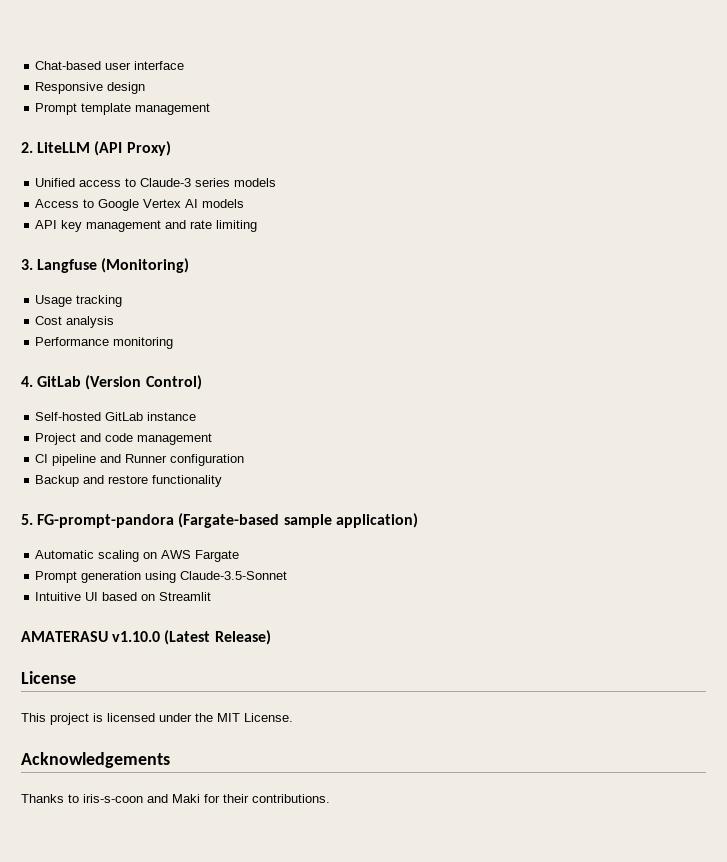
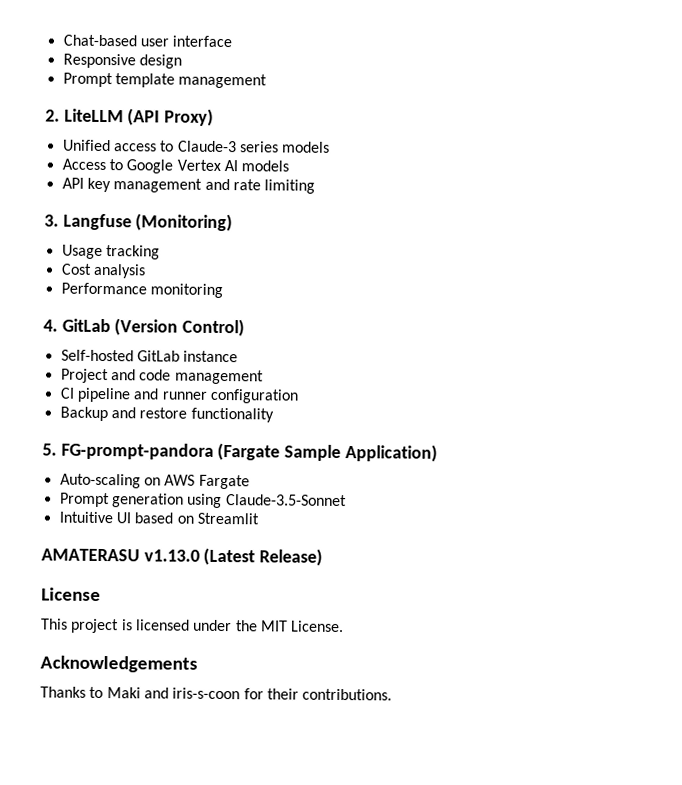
- CI pipeline and Runner configuration
+ CI pipeline and runner configuration
- 5. FG-prompt-pandora (Fargate-based sample application)
- Automatic scaling on AWS Fargate
+ 5. FG-prompt-pandora (Fargate Sample Application)
+ Auto-scaling on AWS Fargate
- AMATERASU v1.10.0 (Latest Release)
+ AMATERASU v1.13.0 (Latest Release)
- Thanks to iris-s-coon and Maki for their contributions.
+ Thanks to Maki and iris-s-coon for their contributions.

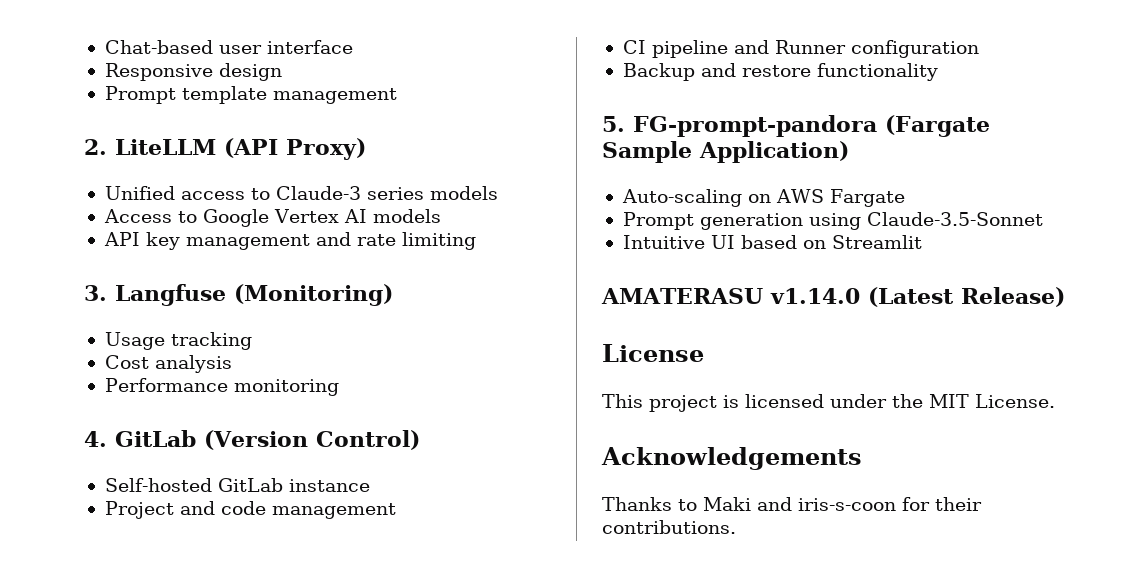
- CI pipeline and runner configuration
+ CI pipeline and Runner configuration
- AMATERASU v1.13.0 (Latest Release)
+ AMATERASU v1.14.0 (Latest Release)

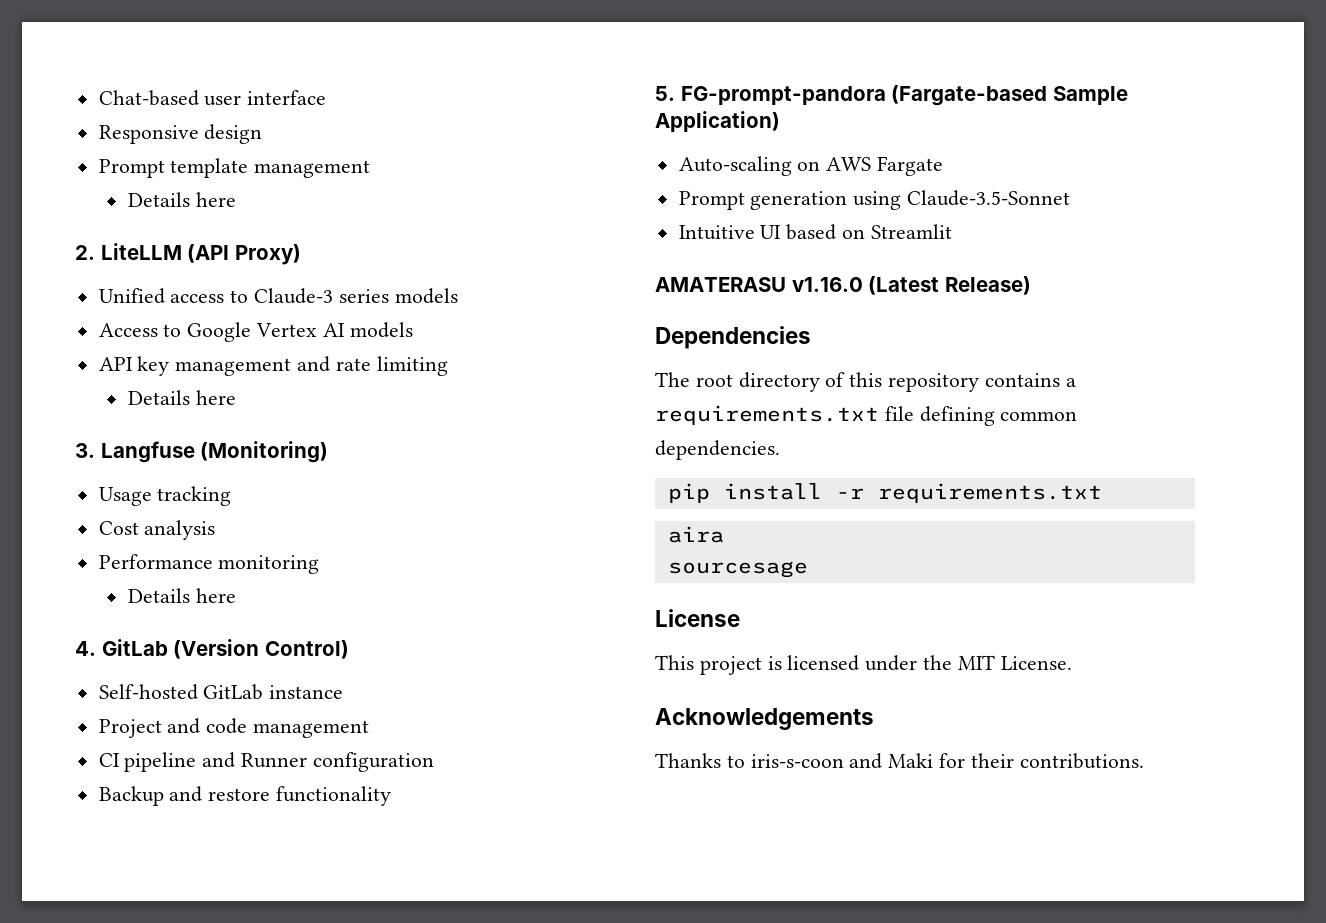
  Prompt template management
+ Details here
  API key management and rate limiting
+ Details here
  Performance monitoring
+ Details here
- 5. FG-prompt-pandora (Fargate Sample Application)
+ 5. FG-prompt-pandora (Fargate-based Sample Application)
- AMATERASU v1.14.0 (Latest Release)
+ AMATERASU v1.16.0 (Latest Release)
+ Dependencies
+ The root directory of this repository contains a requirements.txt file defining common dependencies.
+ pip install -r requirements.txt
+ aira
+ sourcesage
- Thanks to Maki and iris-s-coon for their contributions.
+ Thanks to iris-s-coon and Maki for their contributions.

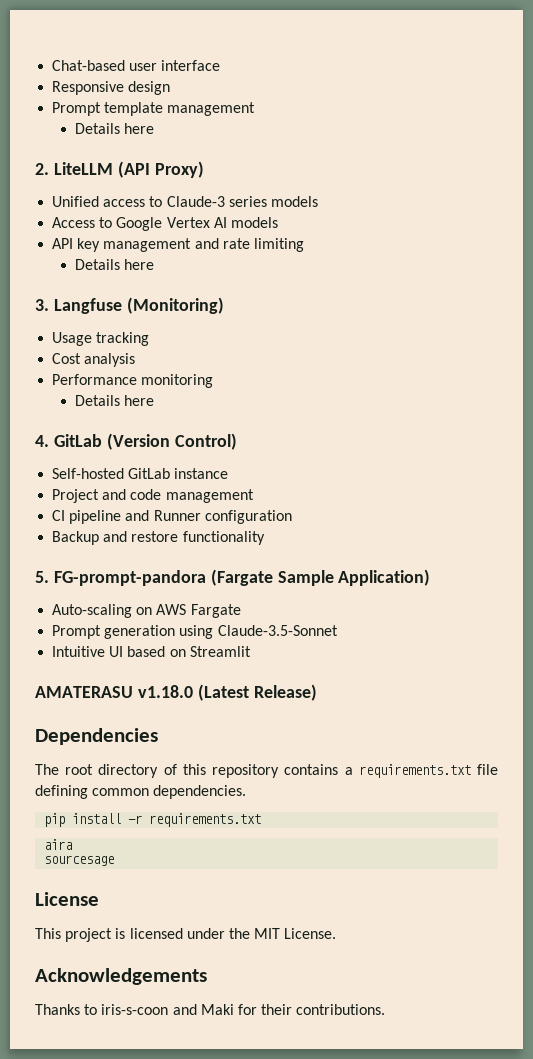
- 5. FG-prompt-pandora (Fargate-based Sample Application)
+ 5. FG-prompt-pandora (Fargate Sample Application)
- AMATERASU v1.16.0 (Latest Release)
+ AMATERASU v1.18.0 (Latest Release)

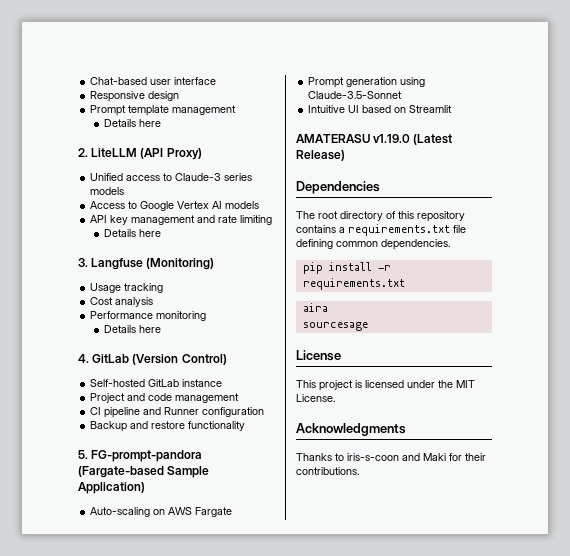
- 5. FG-prompt-pandora (Fargate Sample Application)
+ 5. FG-prompt-pandora (Fargate-based Sample Application)
- AMATERASU v1.18.0 (Latest Release)
+ AMATERASU v1.19.0 (Latest Release)
- Acknowledgements
+ Acknowledgments

